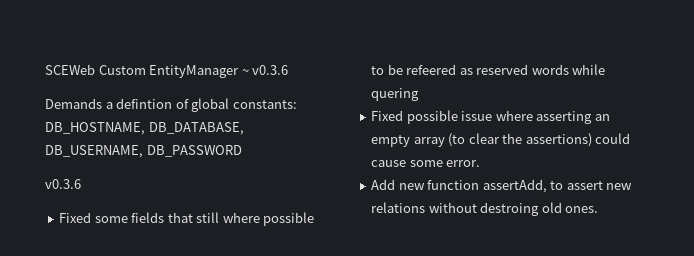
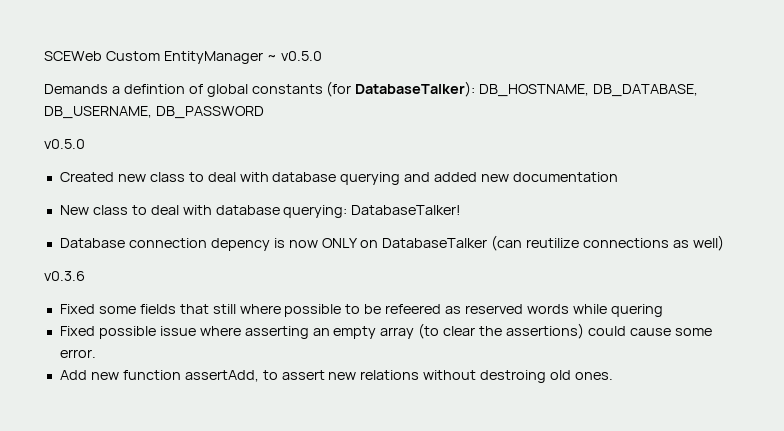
- SCEWeb Custom EntityManager ~ v0.3.6
+ SCEWeb Custom EntityManager ~ v0.5.0
- Demands a defintion of global constants: DB_HOSTNAME, DB_DATABASE, DB_USERNAME, DB_PASSWORD
+ Demands a defintion of global constants (for DatabaseTalker): DB_HOSTNAME, DB_DATABASE, DB_USERNAME, DB_PASSWORD
+ v0.5.0
+ Created new class to deal with database querying and added new documentation
+ New class to deal with database querying: DatabaseTalker!
+ Database connection depency is now ONLY on DatabaseTalker (can reutilize connections as well)

